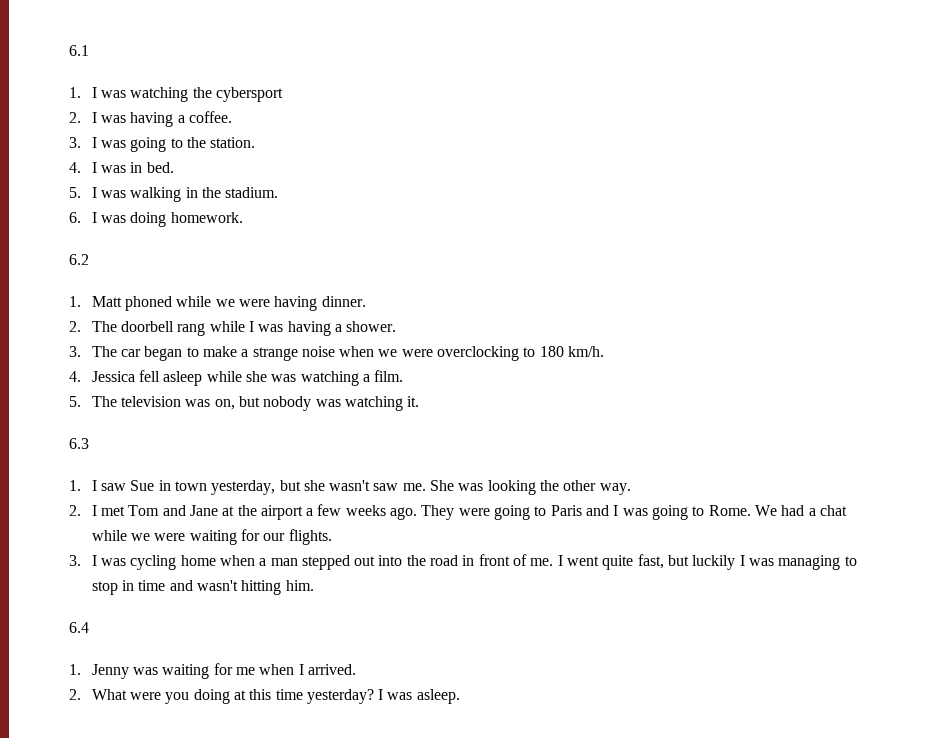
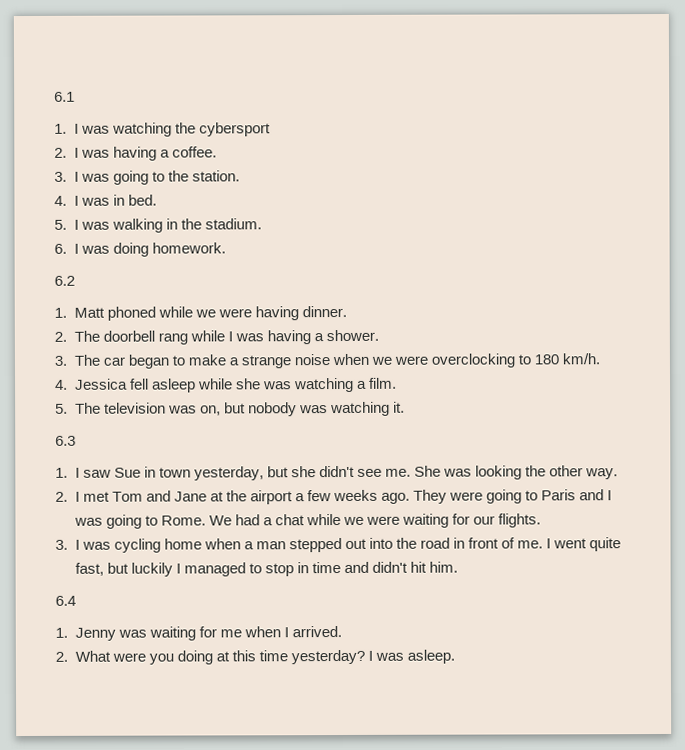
- 1. I saw Sue in town yesterday, but she wasn't saw me.
+ 1. I saw Sue in town yesterday, but she didn't see me.
- I went quite fast, but luckily I was managing to stop in time and wasn't hitting him.
+ I went quite fast, but luckily I managed to stop in time and didn't hit him.

